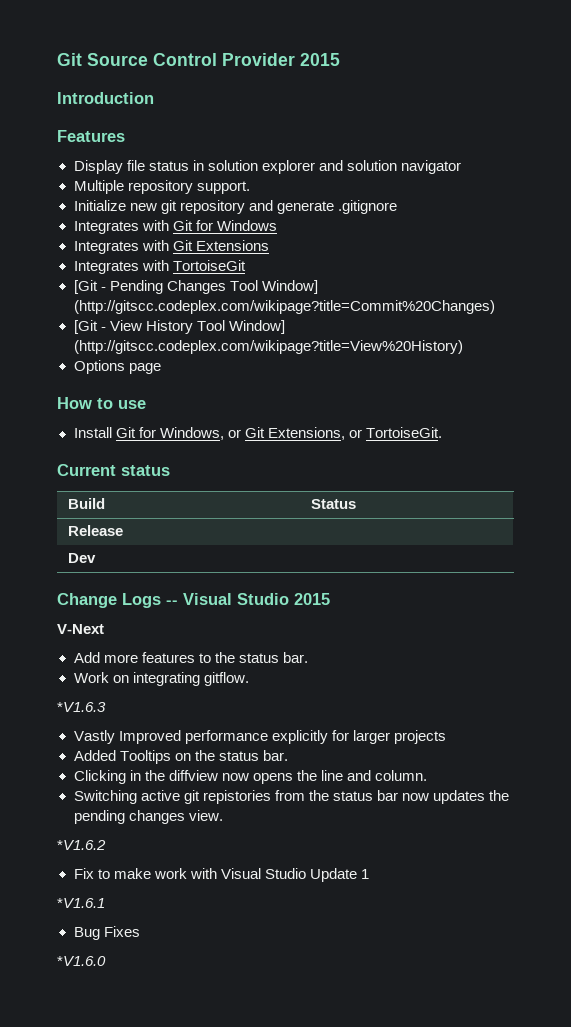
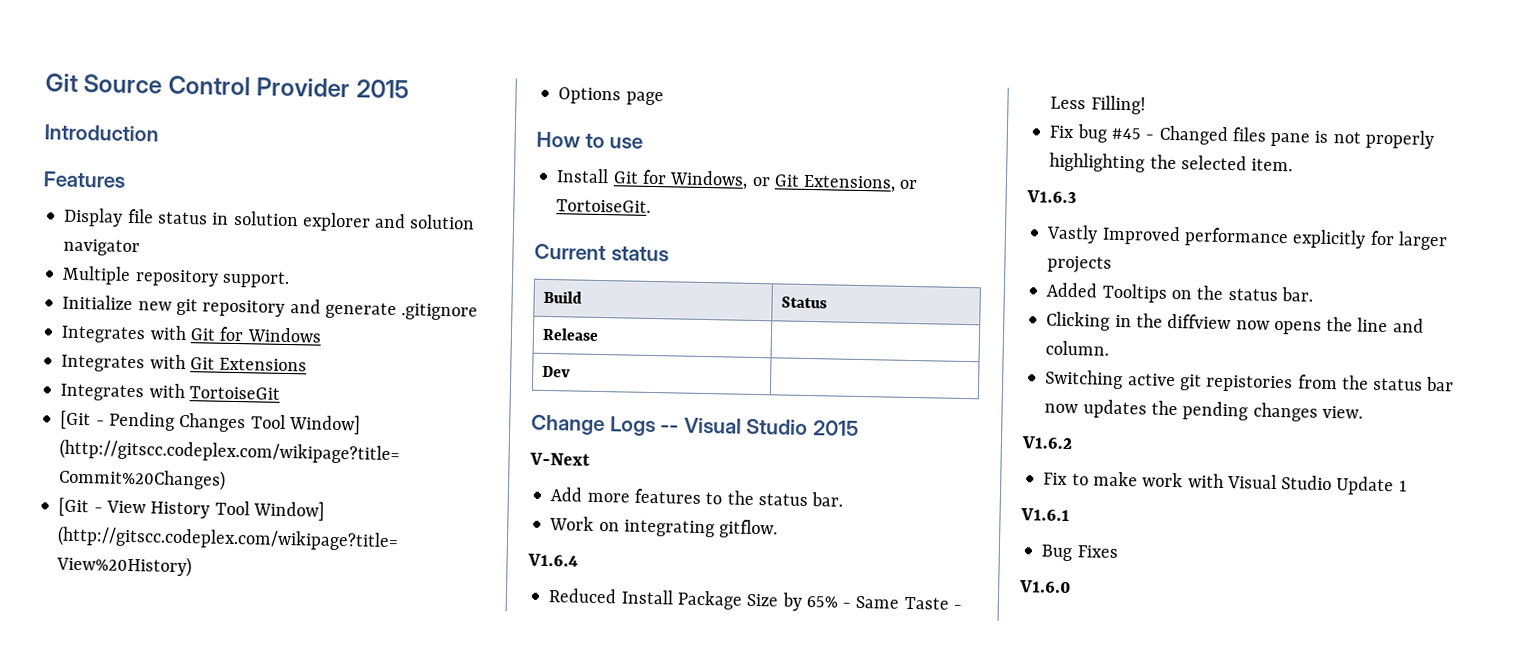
- *V1.6.3
+ V1.6.4
+ Reduced Install Package Size by 65% - Same Taste - Less Filling!
+ Fix bug #45 - Changed files pane is not properly highlighting the selected item.
+ V1.6.3
- *V1.6.2
+ V1.6.2
- *V1.6.1
+ V1.6.1
- *V1.6.0
+ V1.6.0

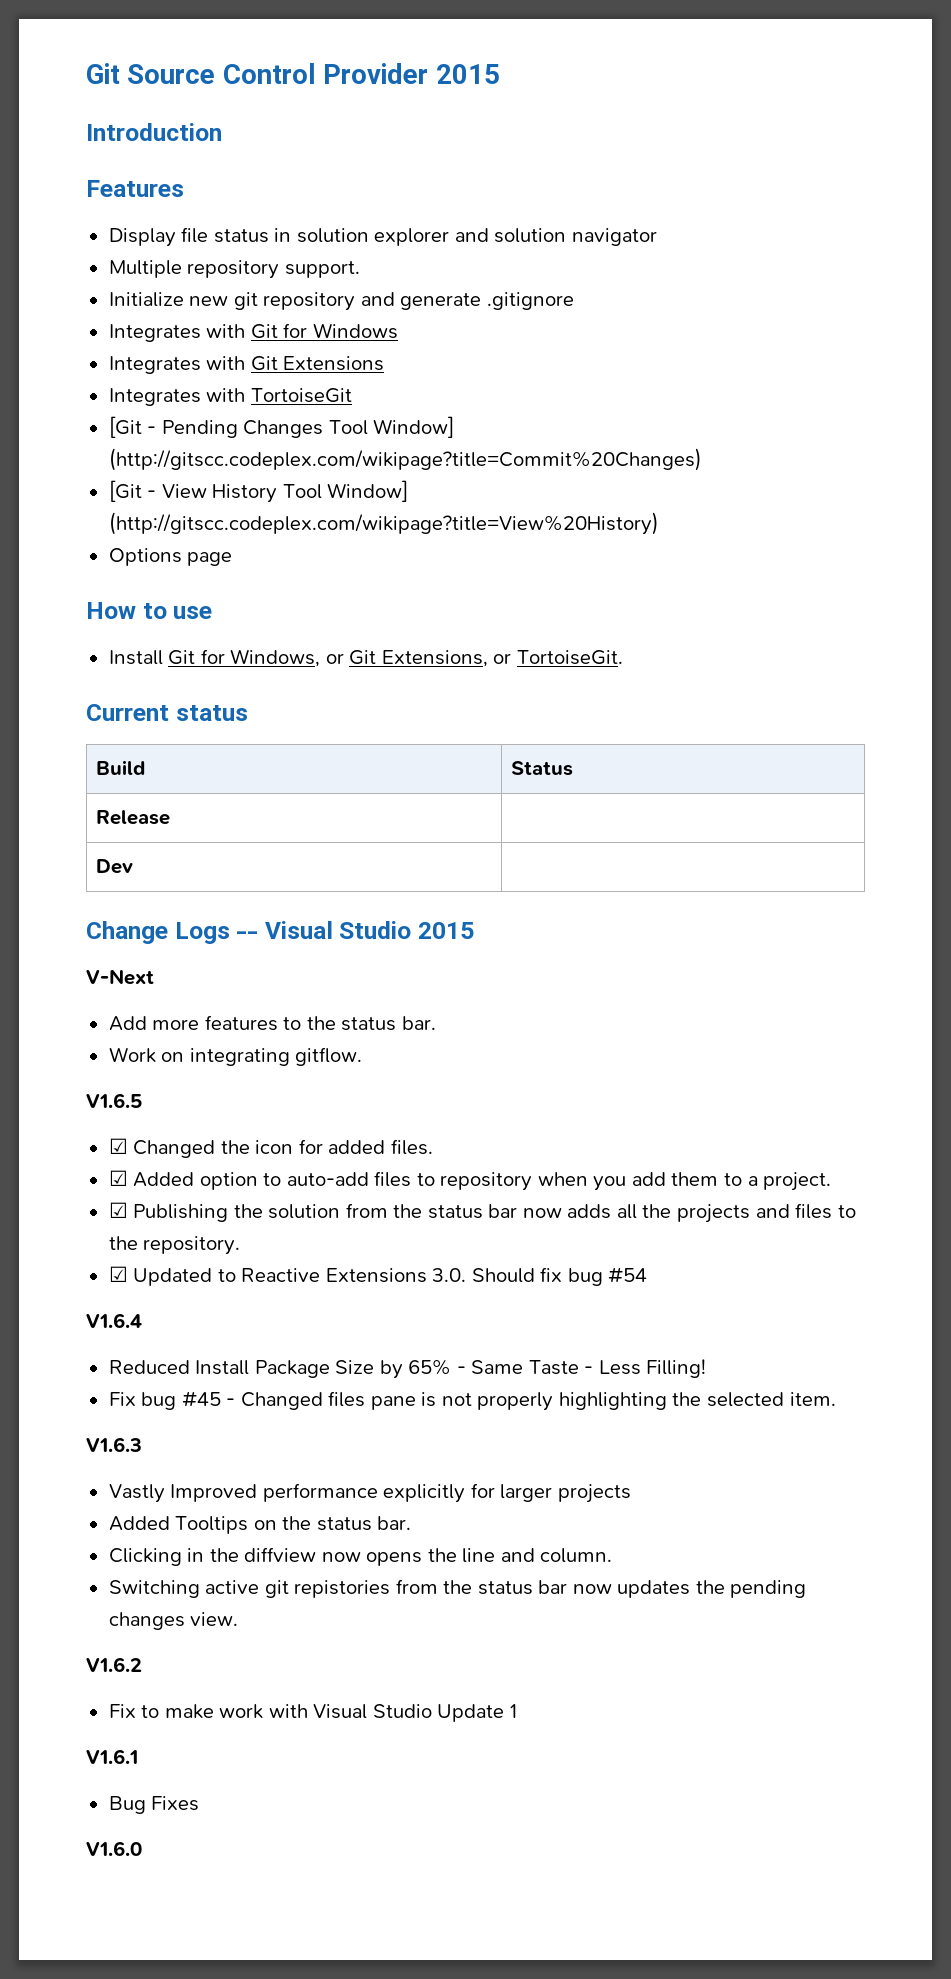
+ V1.6.5
+ ☑ Changed the icon for added files.
+ ☑ Added option to auto-add files to repository when you add them to a project.
+ ☑ Publishing the solution from the status bar now adds all the projects and files to the repository.
+ ☑ Updated to Reactive Extensions 3.0. Should fix bug #54

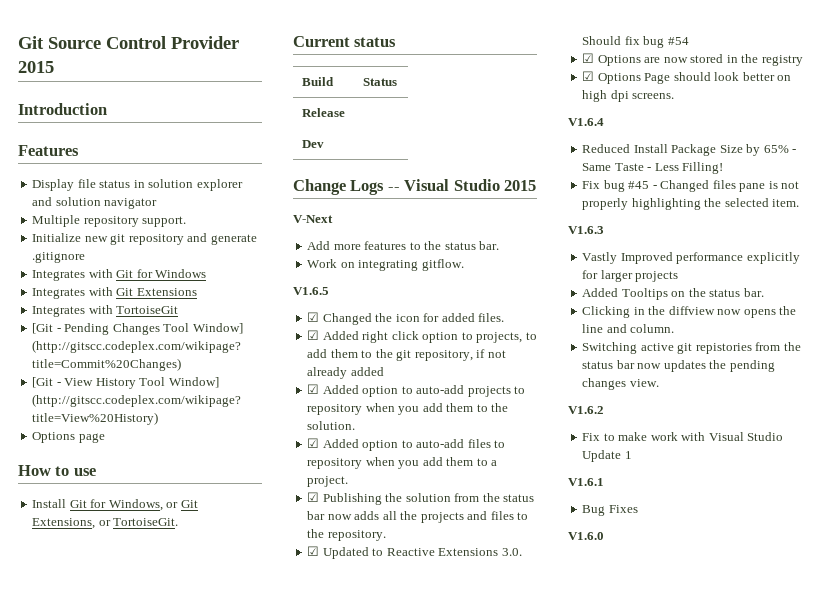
+ ☑ Added right click option to projects, to add them to the git repository, if not already added
+ ☑ Added option to auto-add projects to repository when you add them to the solution.
+ ☑ Options are now stored in the registry
+ ☑ Options Page should look better on high dpi screens.

